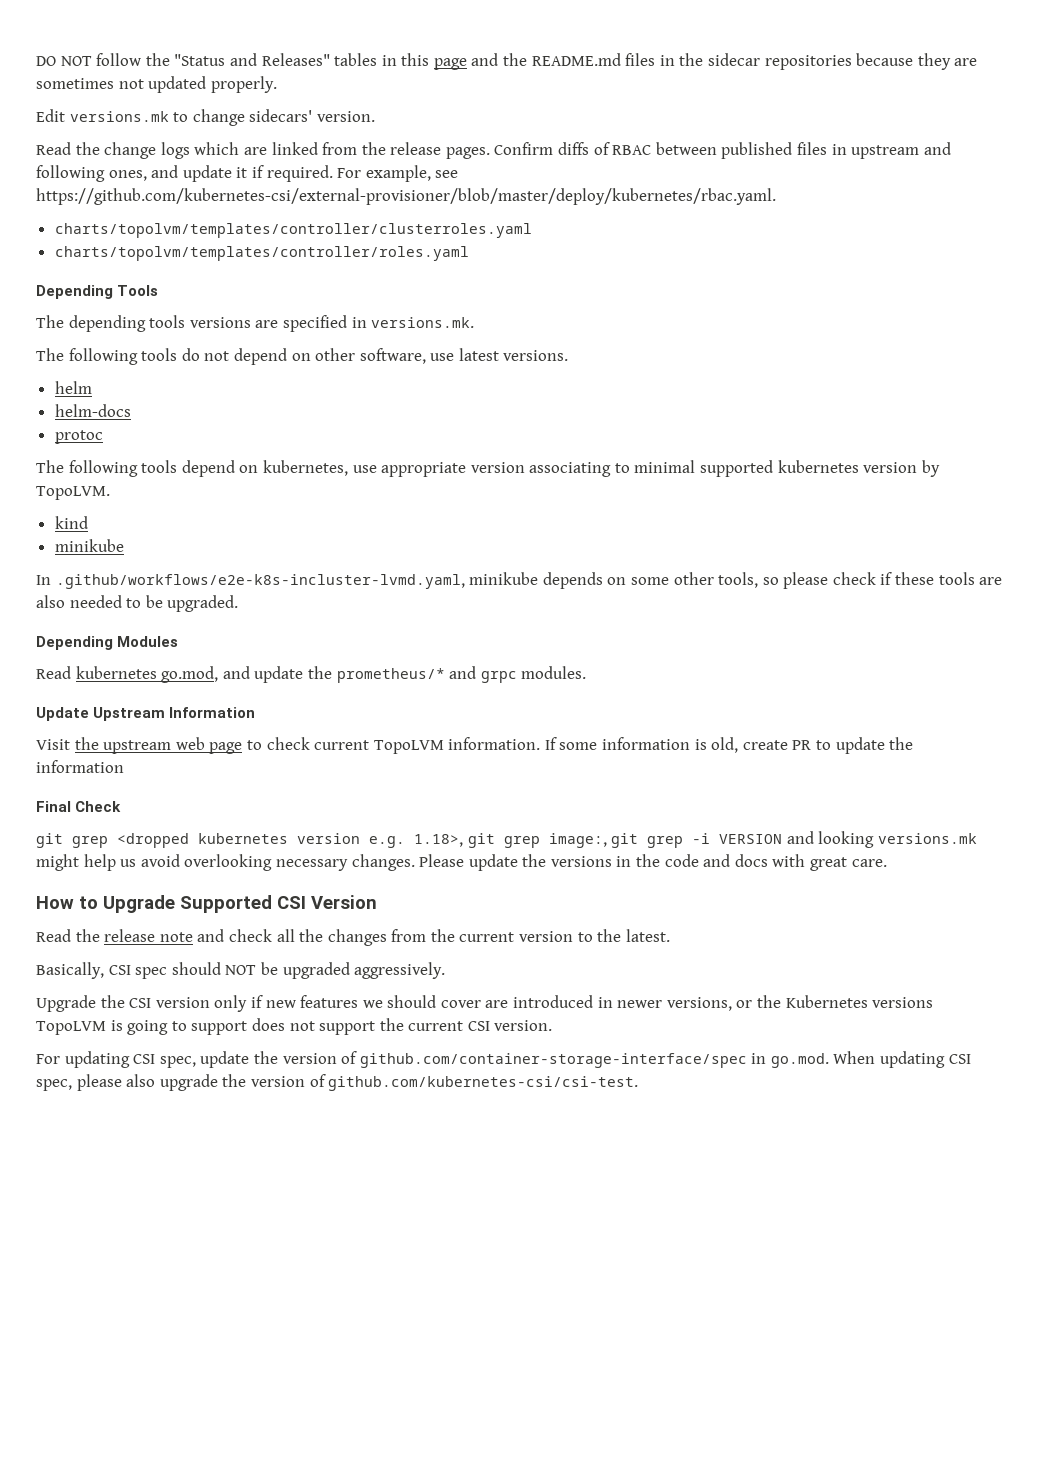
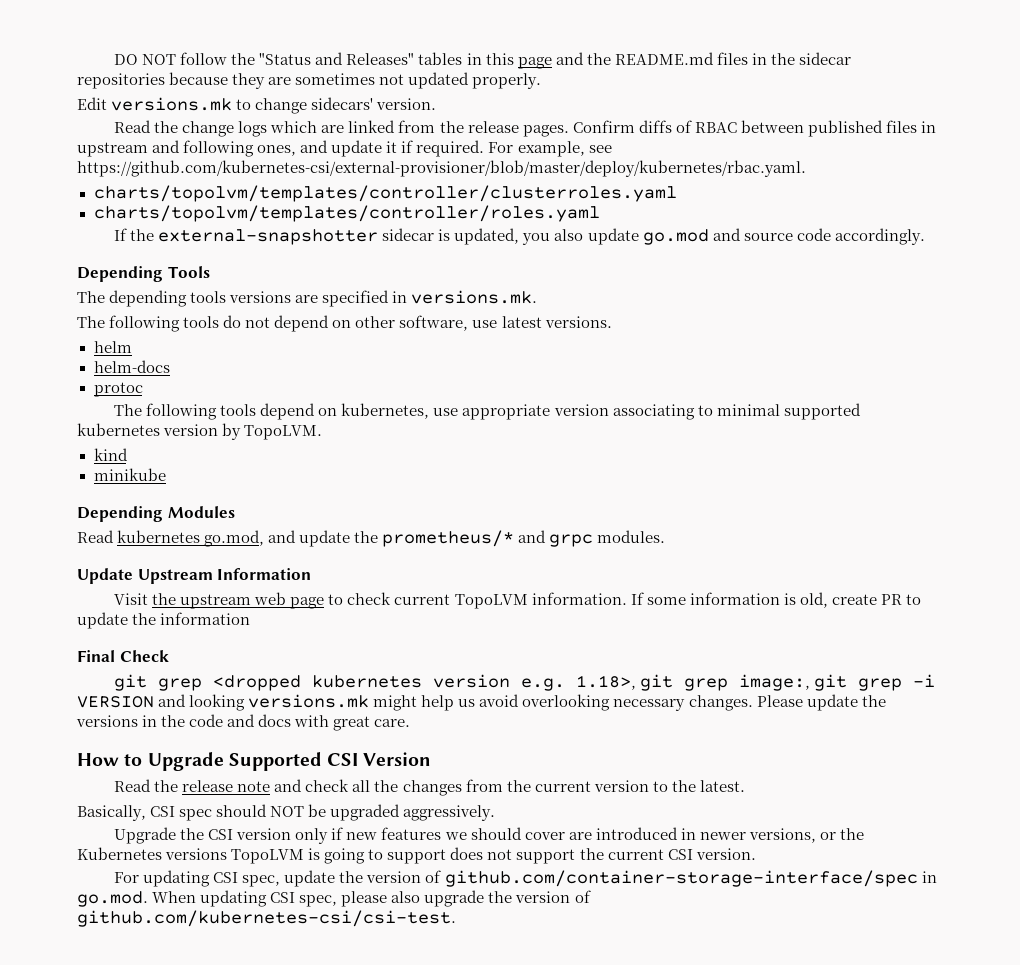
+ If the external-snapshotter sidecar is updated, you also update go.mod and source code accordingly.
- In .github/workflows/e2e-k8s-incluster-lvmd.yaml, minikube depends on some other tools, so please check if these tools are also needed to be upgraded.

